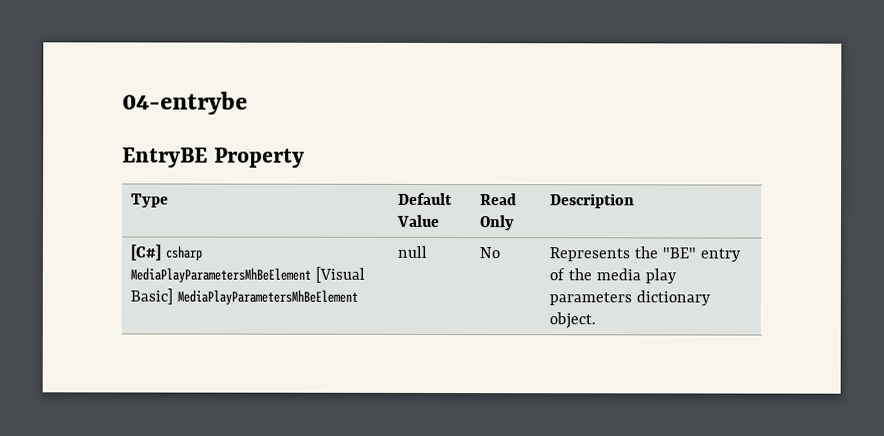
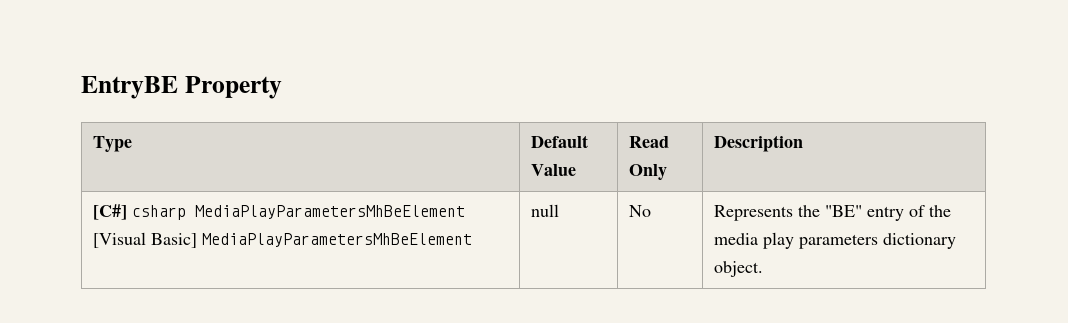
- 04-entrybe

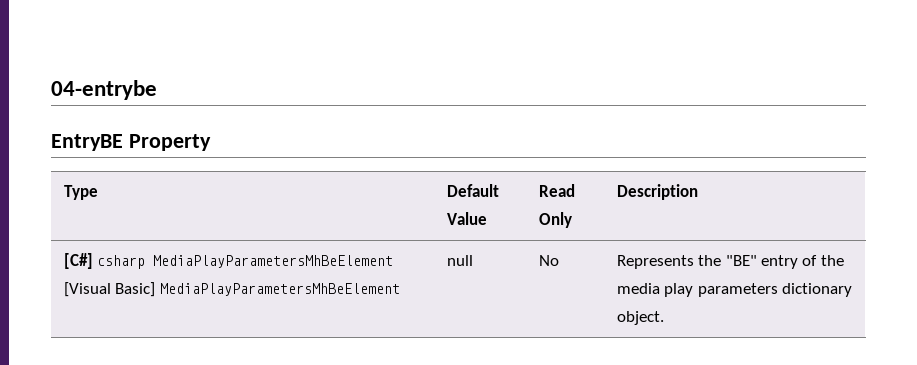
+ 04-entrybe

